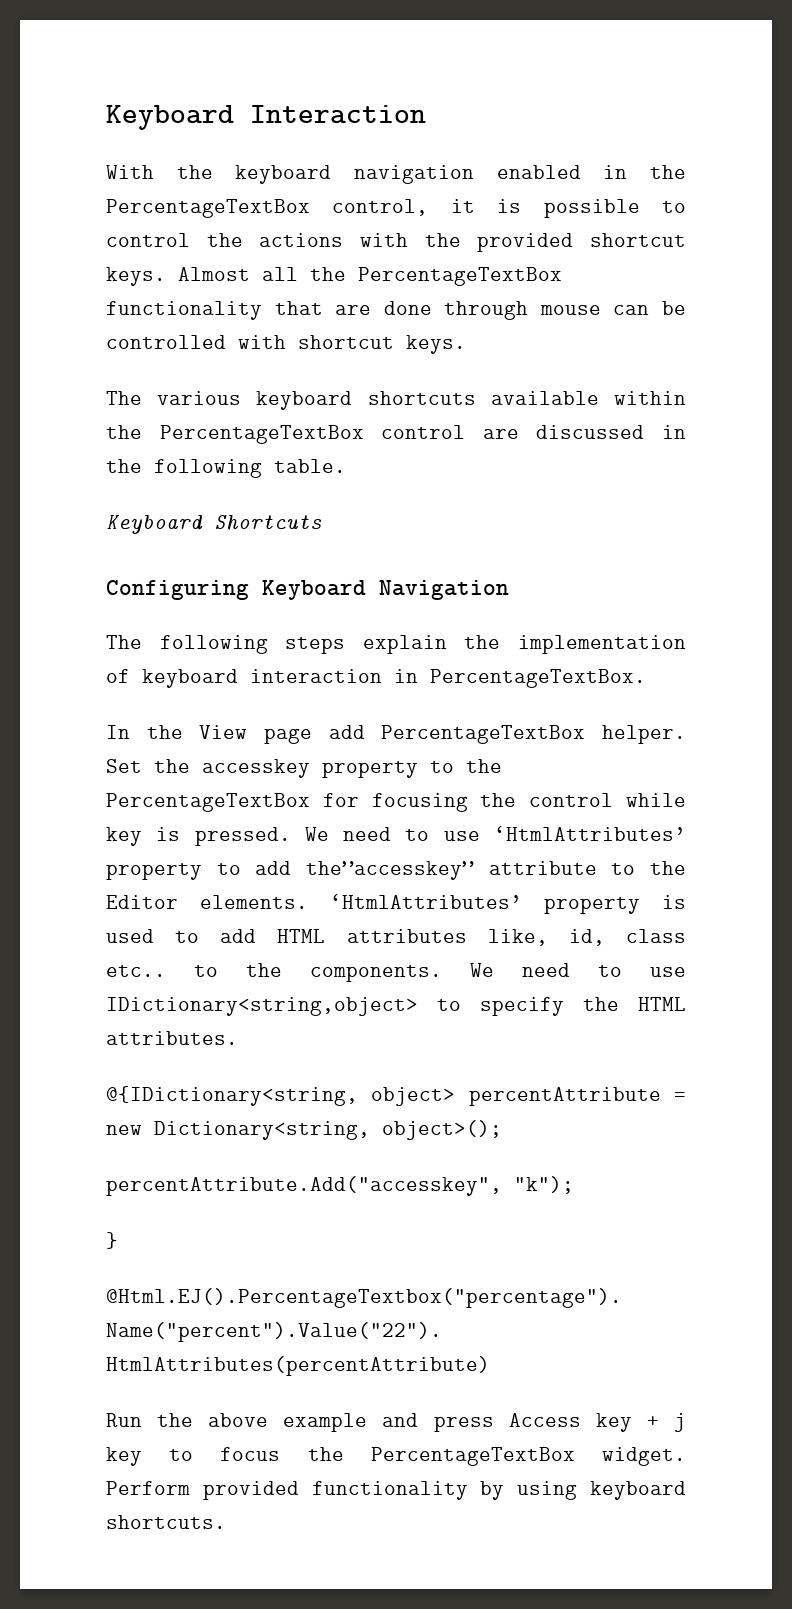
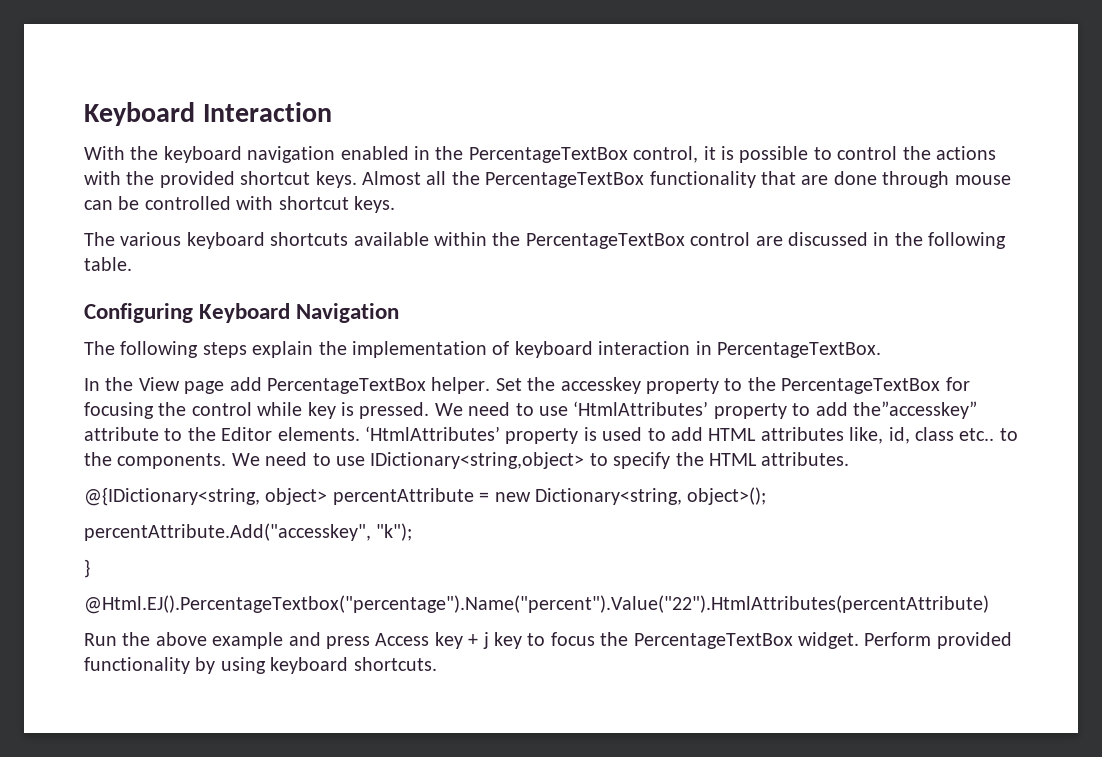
- Keyboard Shortcuts

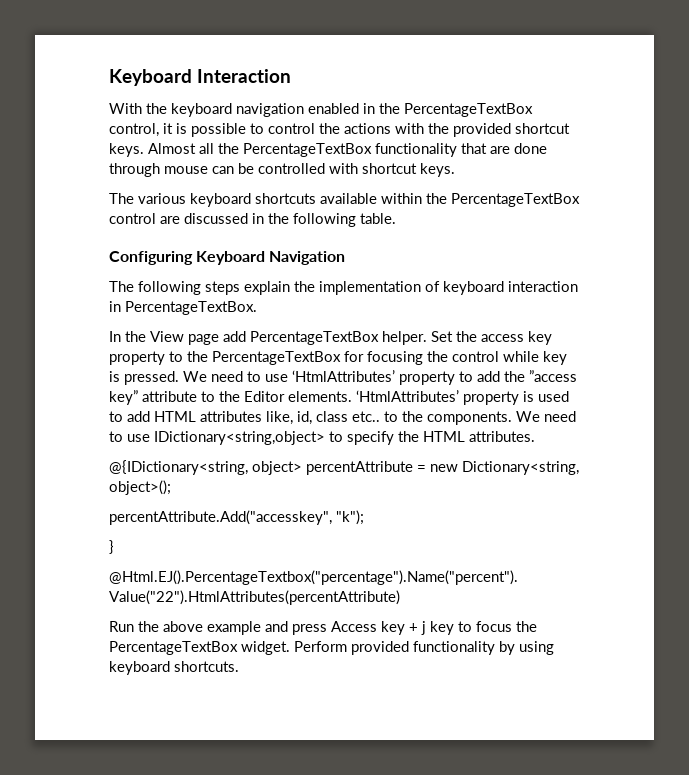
- Set the accesskey property to the PercentageTextBox for focusing the control while key is pressed.
+ Set the access key property to the PercentageTextBox for focusing the control while key is pressed.
- We need to use ‘HtmlAttributes’ property to add the”accesskey” attribute to the Editor elements.
+ We need to use ‘HtmlAttributes’ property to add the ”access key” attribute to the Editor elements.

